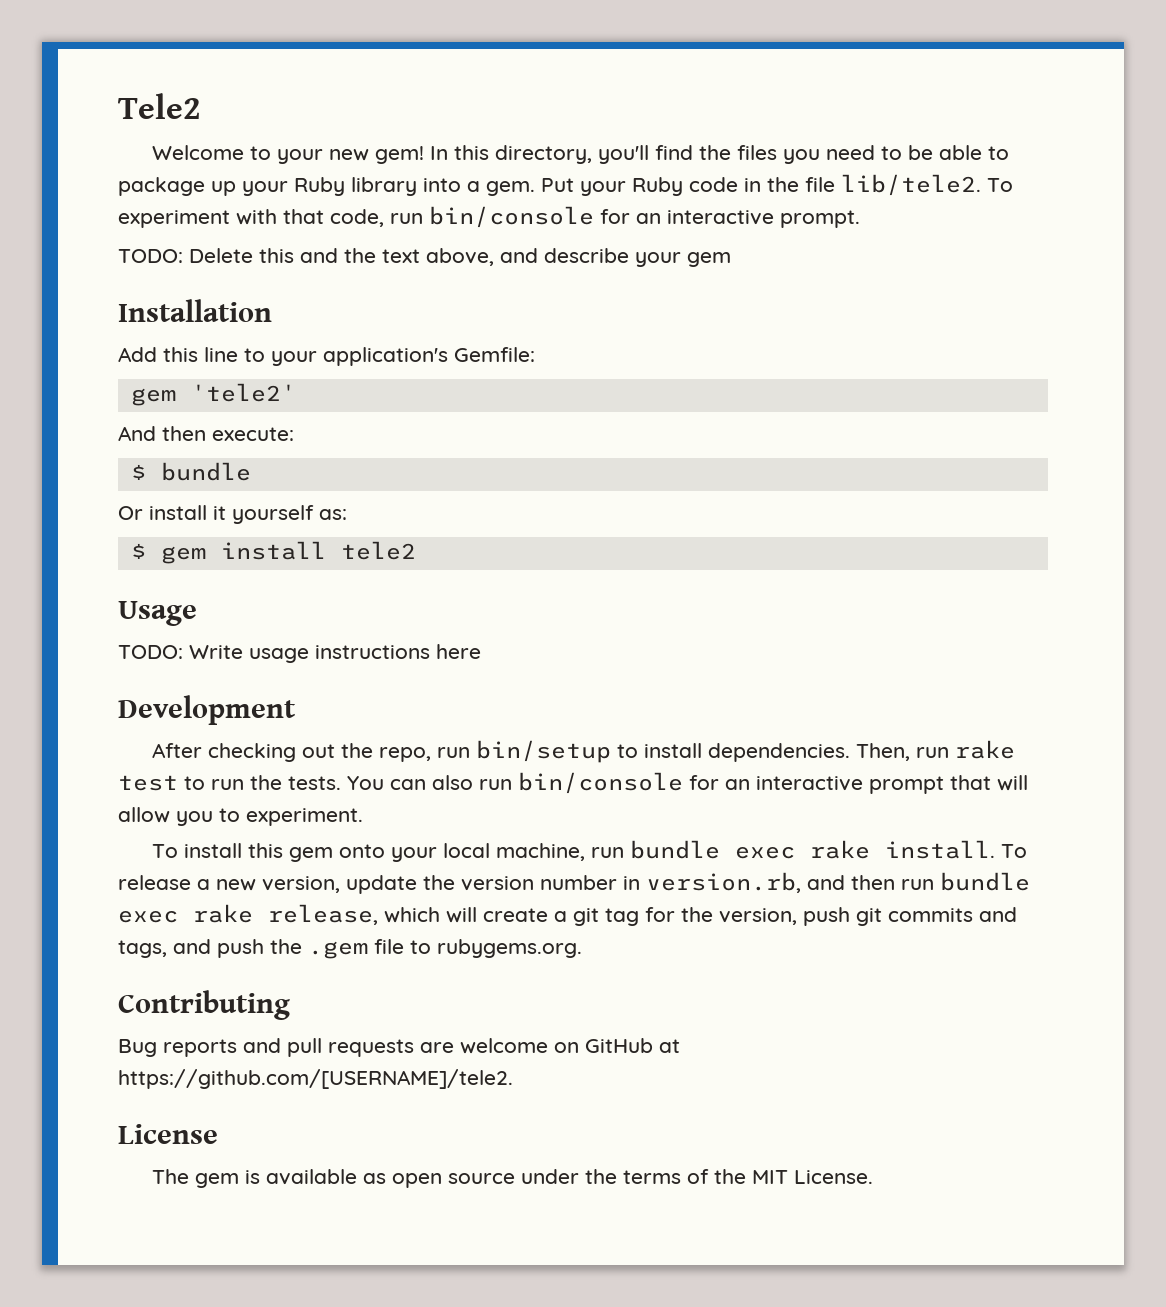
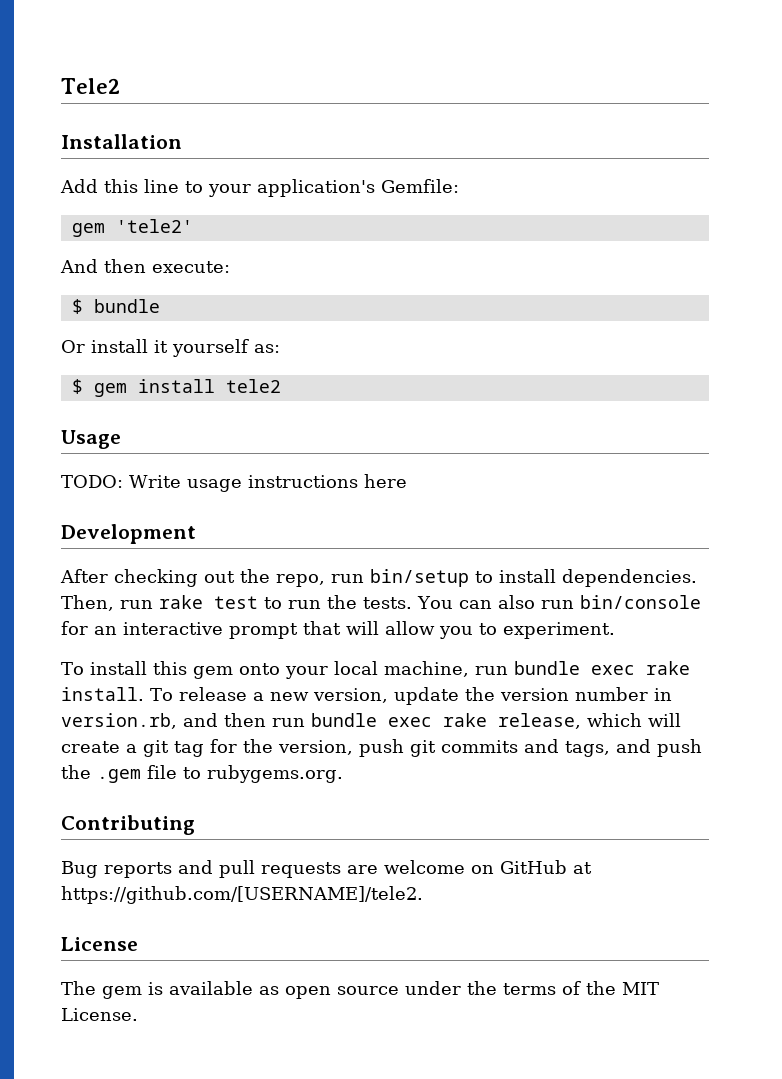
- Welcome to your new gem! In this directory, you'll find the files you need to be able to package up your Ruby library into a gem. Put your Ruby code in the file lib/tele2. To experiment with that code, run bin/console for an interactive prompt.
- TODO: Delete this and the text above, and describe your gem

